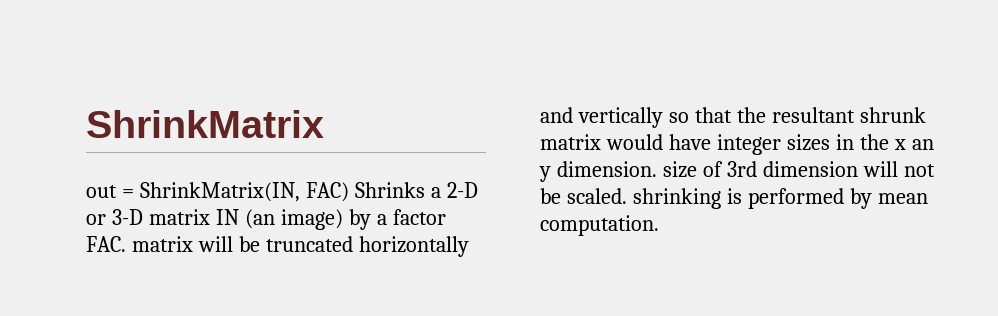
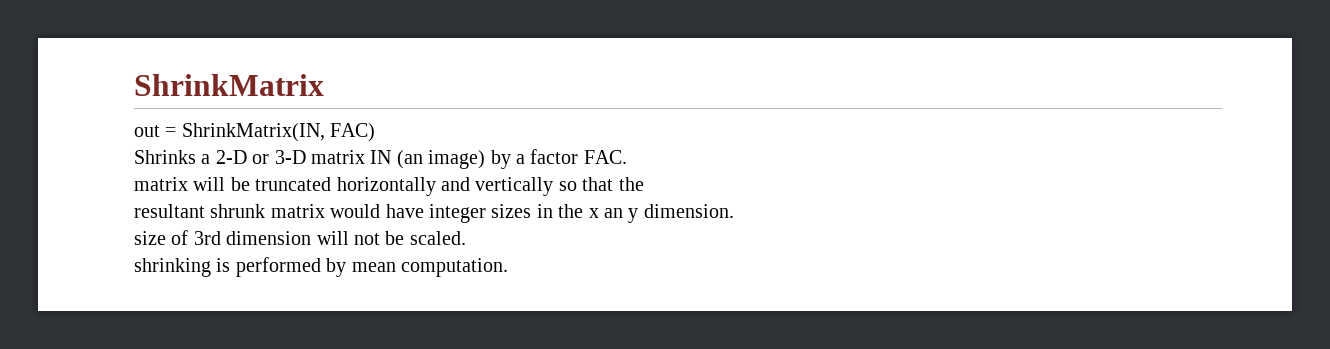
- out = ShrinkMatrix(IN, FAC) Shrinks a 2-D or 3-D matrix IN (an image) by a factor FAC. matrix will be truncated horizontally and vertically so that the resultant shrunk matrix would have integer sizes in the x an y dimension. size of 3rd dimension will not be scaled. shrinking is performed by mean computation.
+ out = ShrinkMatrix(IN, FAC)
+ Shrinks a 2-D or 3-D matrix IN (an image) by a factor FAC.
+ matrix will be truncated horizontally and vertically so that the
+ resultant shrunk matrix would have integer sizes in the x an y dimension.
+ size of 3rd dimension will not be scaled.
+ shrinking is performed by mean computation.

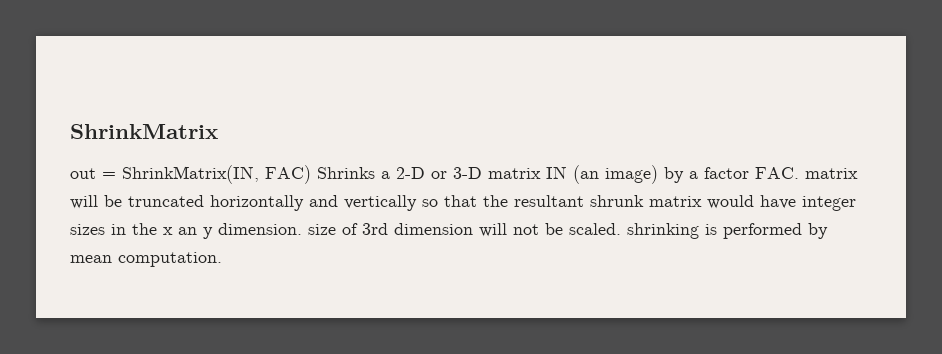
- out = ShrinkMatrix(IN, FAC)
- Shrinks a 2-D or 3-D matrix IN (an image) by a factor FAC.
- matrix will be truncated horizontally and vertically so that the
- resultant shrunk matrix would have integer sizes in the x an y dimension.
- size of 3rd dimension will not be scaled.
- shrinking is performed by mean computation.
+ out = ShrinkMatrix(IN, FAC) Shrinks a 2-D or 3-D matrix IN (an image) by a factor FAC. matrix will be truncated horizontally and vertically so that the resultant shrunk matrix would have integer sizes in the x an y dimension. size of 3rd dimension will not be scaled. shrinking is performed by mean computation.

